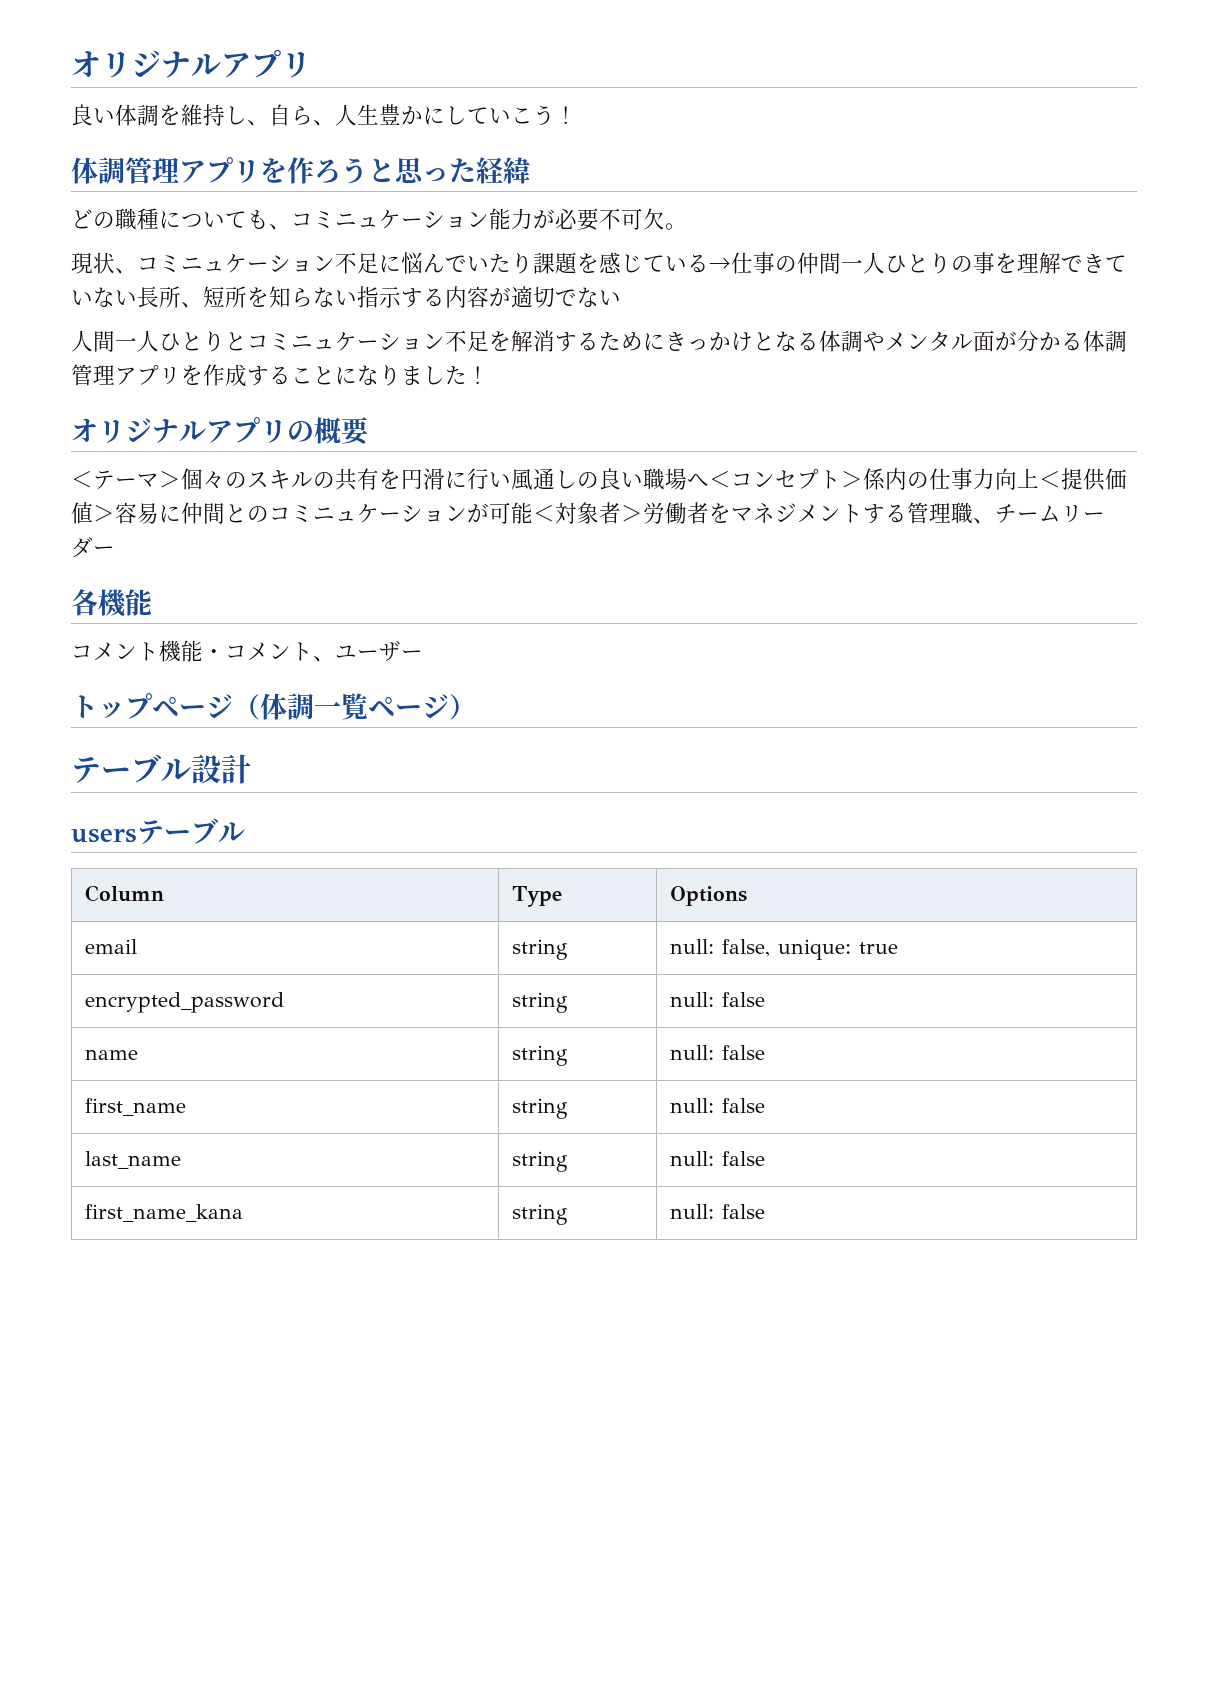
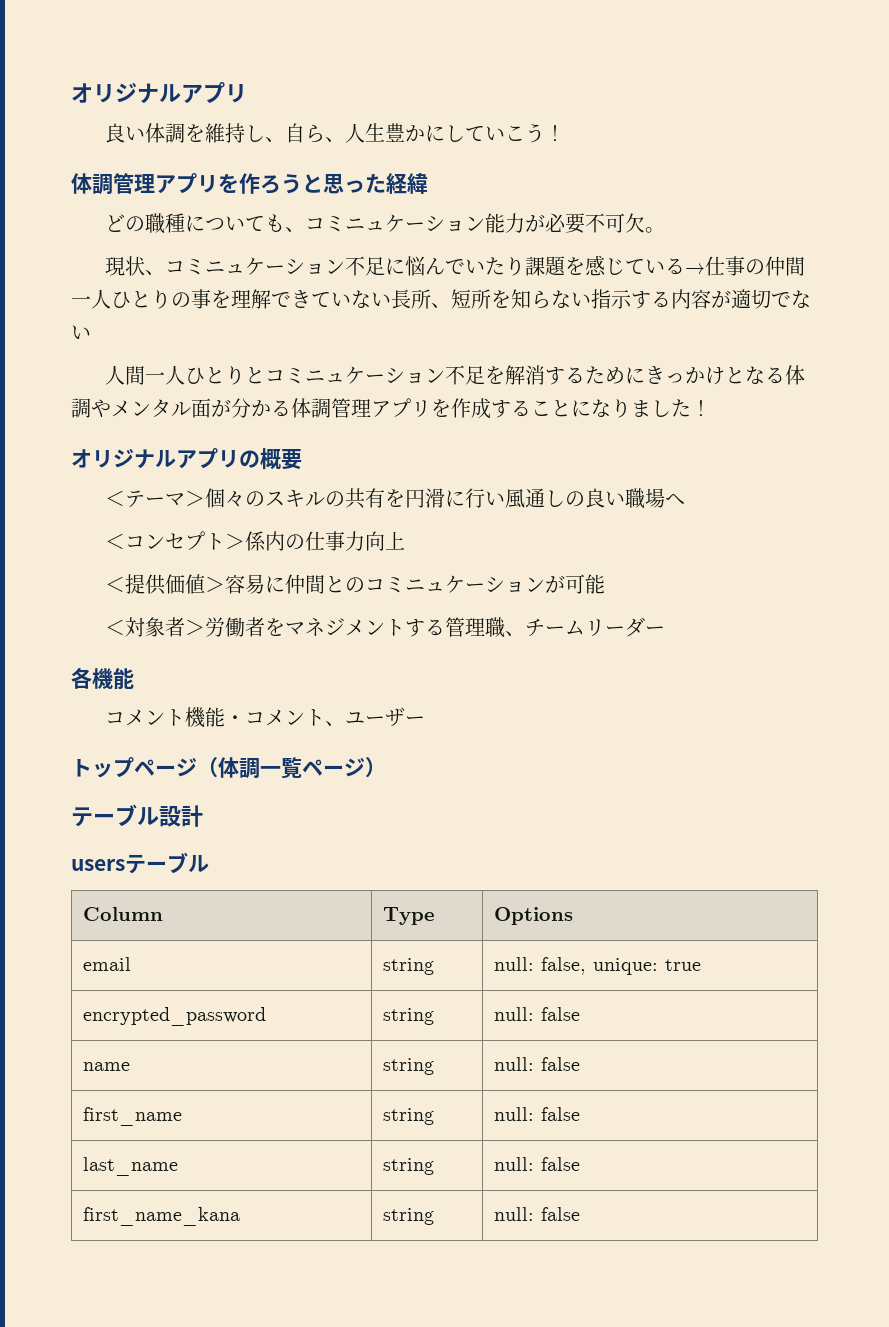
- ＜テーマ＞個々のスキルの共有を円滑に行い風通しの良い職場へ＜コンセプト＞係内の仕事力向上＜提供価値＞容易に仲間とのコミニュケーションが可能＜対象者＞労働者をマネジメントする管理職、チームリーダー
+ ＜テーマ＞個々のスキルの共有を円滑に行い風通しの良い職場へ
+ ＜コンセプト＞係内の仕事力向上
+ ＜提供価値＞容易に仲間とのコミニュケーションが可能
+ ＜対象者＞労働者をマネジメントする管理職、チームリーダー

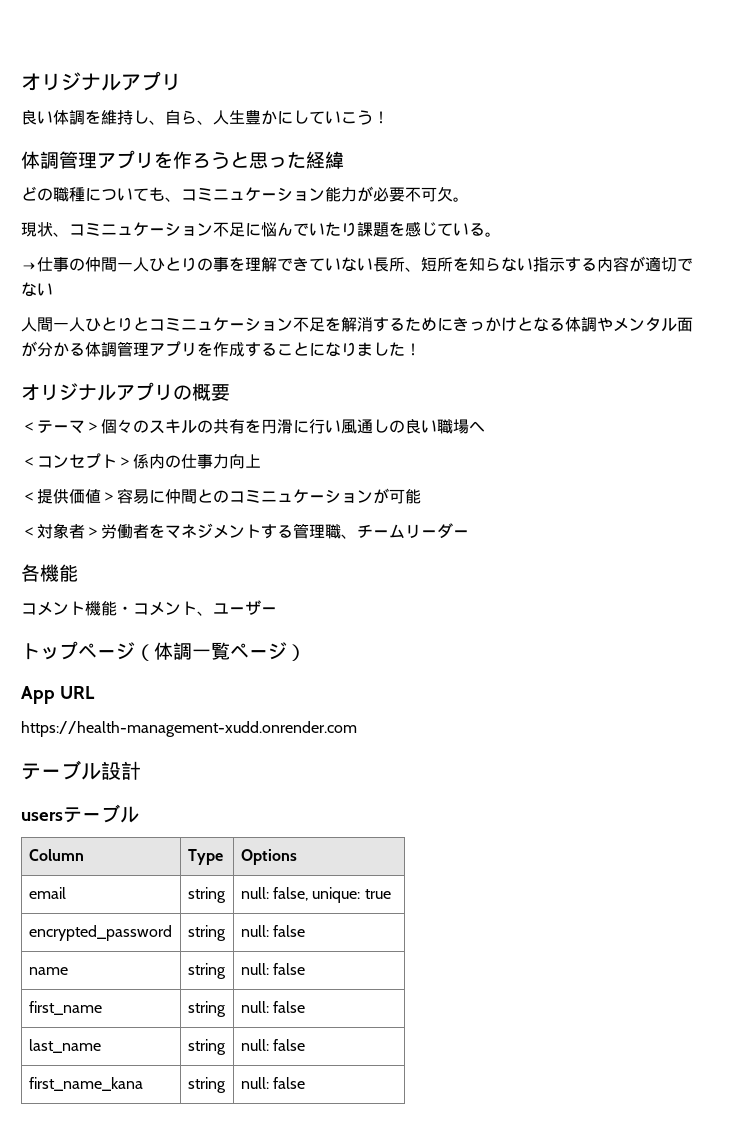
- 現状、コミニュケーション不足に悩んでいたり課題を感じている→仕事の仲間一人ひとりの事を理解できていない長所、短所を知らない指示する内容が適切でない
+ 現状、コミニュケーション不足に悩んでいたり課題を感じている。
+ →仕事の仲間一人ひとりの事を理解できていない長所、短所を知らない指示する内容が適切でない
+ App URL
+ https://health-management-xudd.onrender.com

